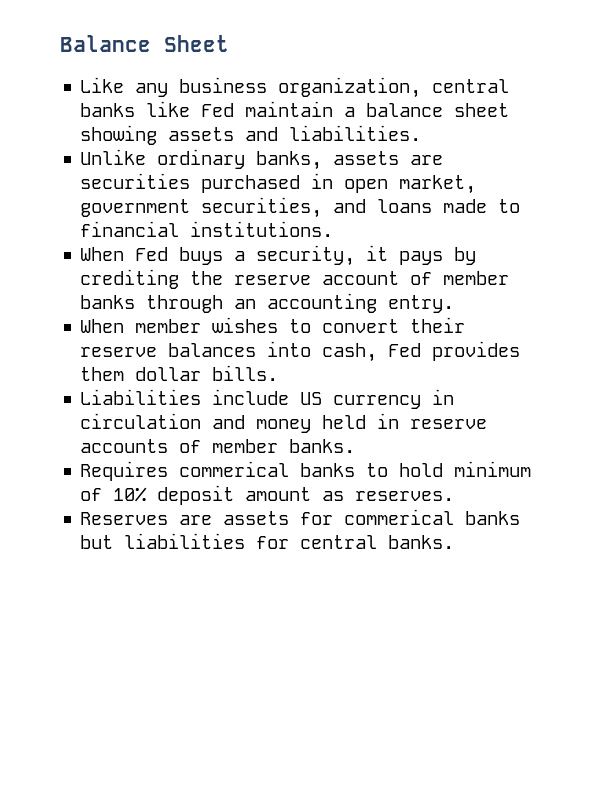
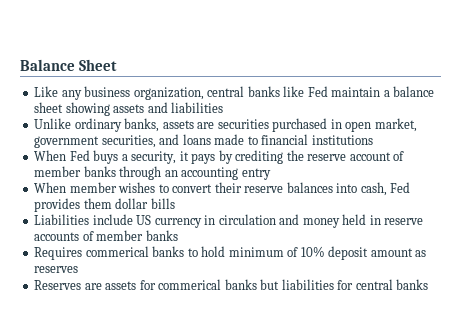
- Like any business organization, central banks like Fed maintain a balance sheet showing assets and liabilities.
+ Like any business organization, central banks like Fed maintain a balance sheet showing assets and liabilities
- Unlike ordinary banks, assets are securities purchased in open market, government securities, and loans made to financial institutions.
+ Unlike ordinary banks, assets are securities purchased in open market, government securities, and loans made to financial institutions
- When Fed buys a security, it pays by crediting the reserve account of member banks through an accounting entry.
+ When Fed buys a security, it pays by crediting the reserve account of member banks through an accounting entry
- When member wishes to convert their reserve balances into cash, Fed provides them dollar bills.
+ When member wishes to convert their reserve balances into cash, Fed provides them dollar bills
- Liabilities include US currency in circulation and money held in reserve accounts of member banks.
+ Liabilities include US currency in circulation and money held in reserve accounts of member banks
- Requires commerical banks to hold minimum of 10% deposit amount as reserves.
+ Requires commerical banks to hold minimum of 10% deposit amount as reserves
- Reserves are assets for commerical banks but liabilities for central banks.
+ Reserves are assets for commerical banks but liabilities for central banks

